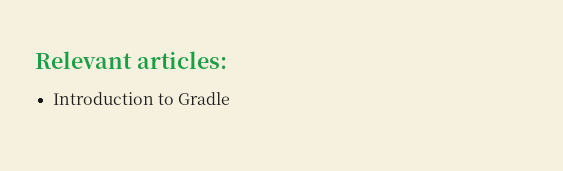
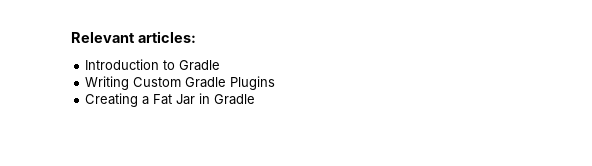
+ Writing Custom Gradle Plugins
+ Creating a Fat Jar in Gradle

